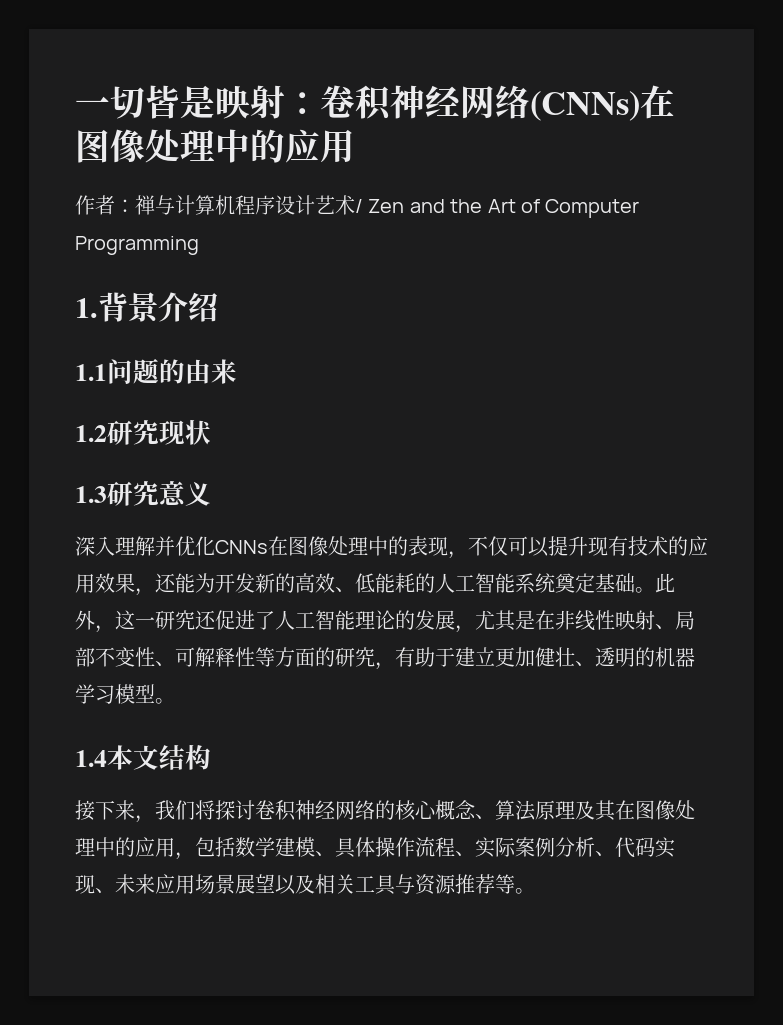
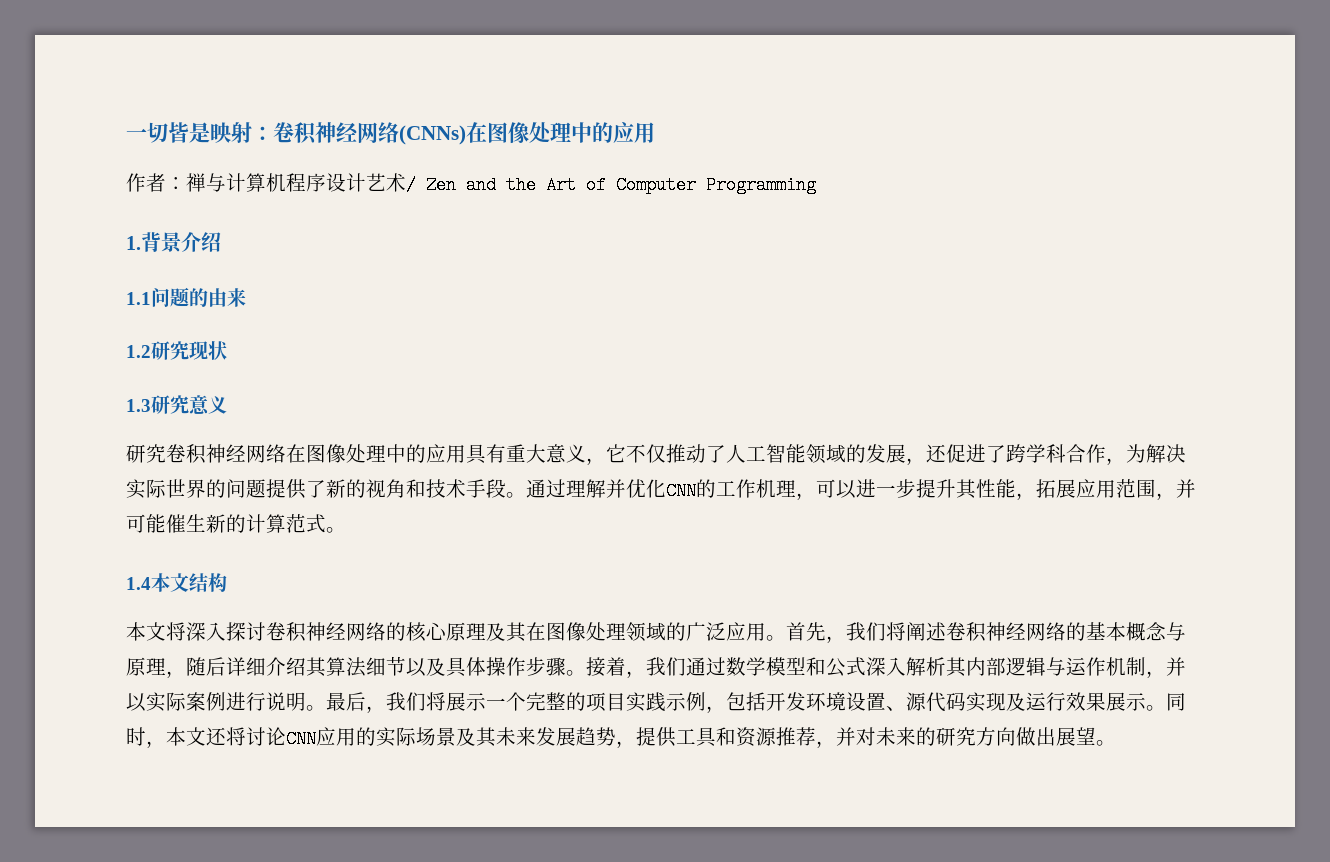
- 深入理解并优化CNNs在图像处理中的表现，不仅可以提升现有技术的应用效果，还能为开发新的高效、低能耗的人工智能系统奠定基础。此外，这一研究还促进了人工智能理论的发展，尤其是在非线性映射、局部不变性、可解释性等方面的研究，有助于建立更加健壮、透明的机器学习模型。
+ 研究卷积神经网络在图像处理中的应用具有重大意义，它不仅推动了人工智能领域的发展，还促进了跨学科合作，为解决实际世界的问题提供了新的视角和技术手段。通过理解并优化CNN的工作机理，可以进一步提升其性能，拓展应用范围，并可能催生新的计算范式。
- 接下来，我们将探讨卷积神经网络的核心概念、算法原理及其在图像处理中的应用，包括数学建模、具体操作流程、实际案例分析、代码实现、未来应用场景展望以及相关工具与资源推荐等。
+ 本文将深入探讨卷积神经网络的核心原理及其在图像处理领域的广泛应用。首先，我们将阐述卷积神经网络的基本概念与原理，随后详细介绍其算法细节以及具体操作步骤。接着，我们通过数学模型和公式深入解析其内部逻辑与运作机制，并以实际案例进行说明。最后，我们将展示一个完整的项目实践示例，包括开发环境设置、源代码实现及运行效果展示。同时，本文还将讨论CNN应用的实际场景及其未来发展趋势，提供工具和资源推荐，并对未来的研究方向做出展望。

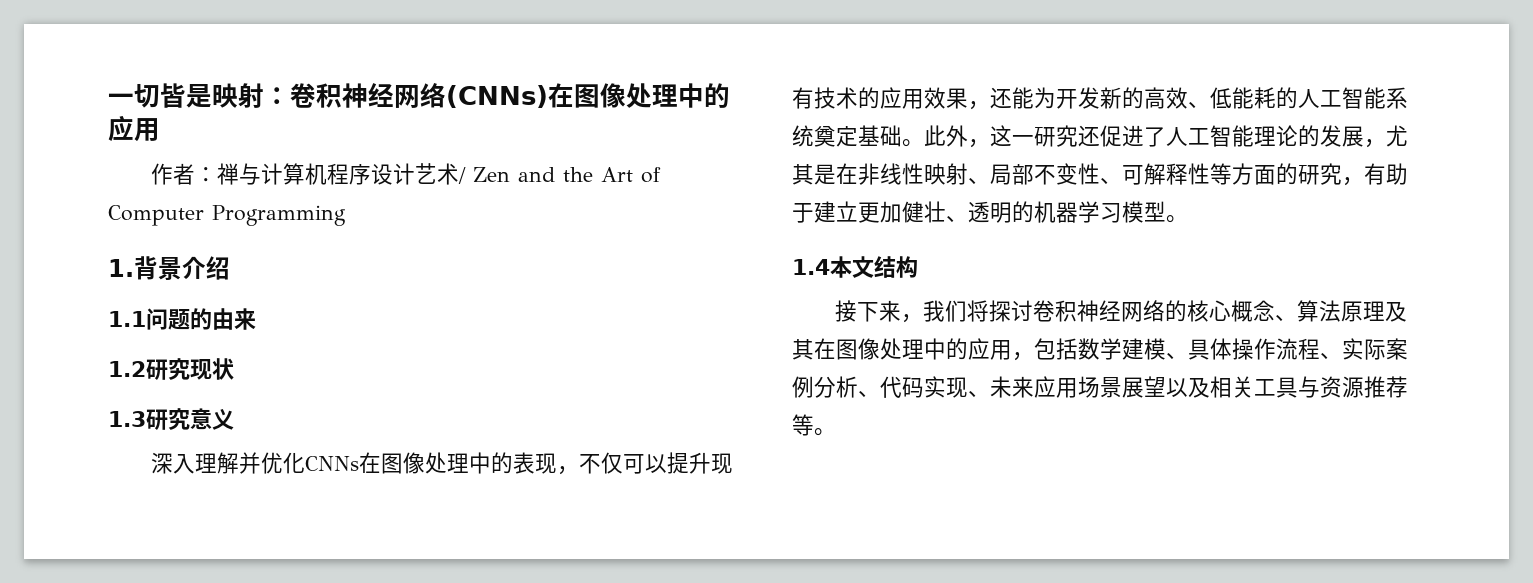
- 研究卷积神经网络在图像处理中的应用具有重大意义，它不仅推动了人工智能领域的发展，还促进了跨学科合作，为解决实际世界的问题提供了新的视角和技术手段。通过理解并优化CNN的工作机理，可以进一步提升其性能，拓展应用范围，并可能催生新的计算范式。
+ 深入理解并优化CNNs在图像处理中的表现，不仅可以提升现有技术的应用效果，还能为开发新的高效、低能耗的人工智能系统奠定基础。此外，这一研究还促进了人工智能理论的发展，尤其是在非线性映射、局部不变性、可解释性等方面的研究，有助于建立更加健壮、透明的机器学习模型。
- 本文将深入探讨卷积神经网络的核心原理及其在图像处理领域的广泛应用。首先，我们将阐述卷积神经网络的基本概念与原理，随后详细介绍其算法细节以及具体操作步骤。接着，我们通过数学模型和公式深入解析其内部逻辑与运作机制，并以实际案例进行说明。最后，我们将展示一个完整的项目实践示例，包括开发环境设置、源代码实现及运行效果展示。同时，本文还将讨论CNN应用的实际场景及其未来发展趋势，提供工具和资源推荐，并对未来的研究方向做出展望。
+ 接下来，我们将探讨卷积神经网络的核心概念、算法原理及其在图像处理中的应用，包括数学建模、具体操作流程、实际案例分析、代码实现、未来应用场景展望以及相关工具与资源推荐等。

